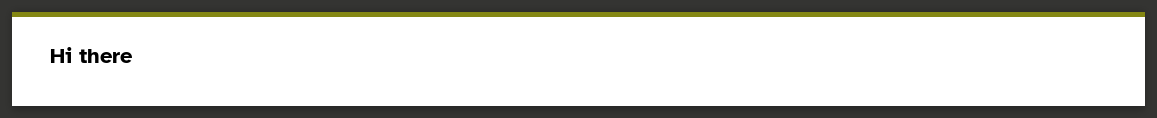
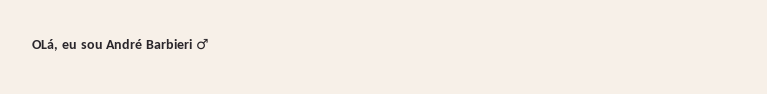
- Hi there
+ OLá, eu sou André Barbieri ♂

